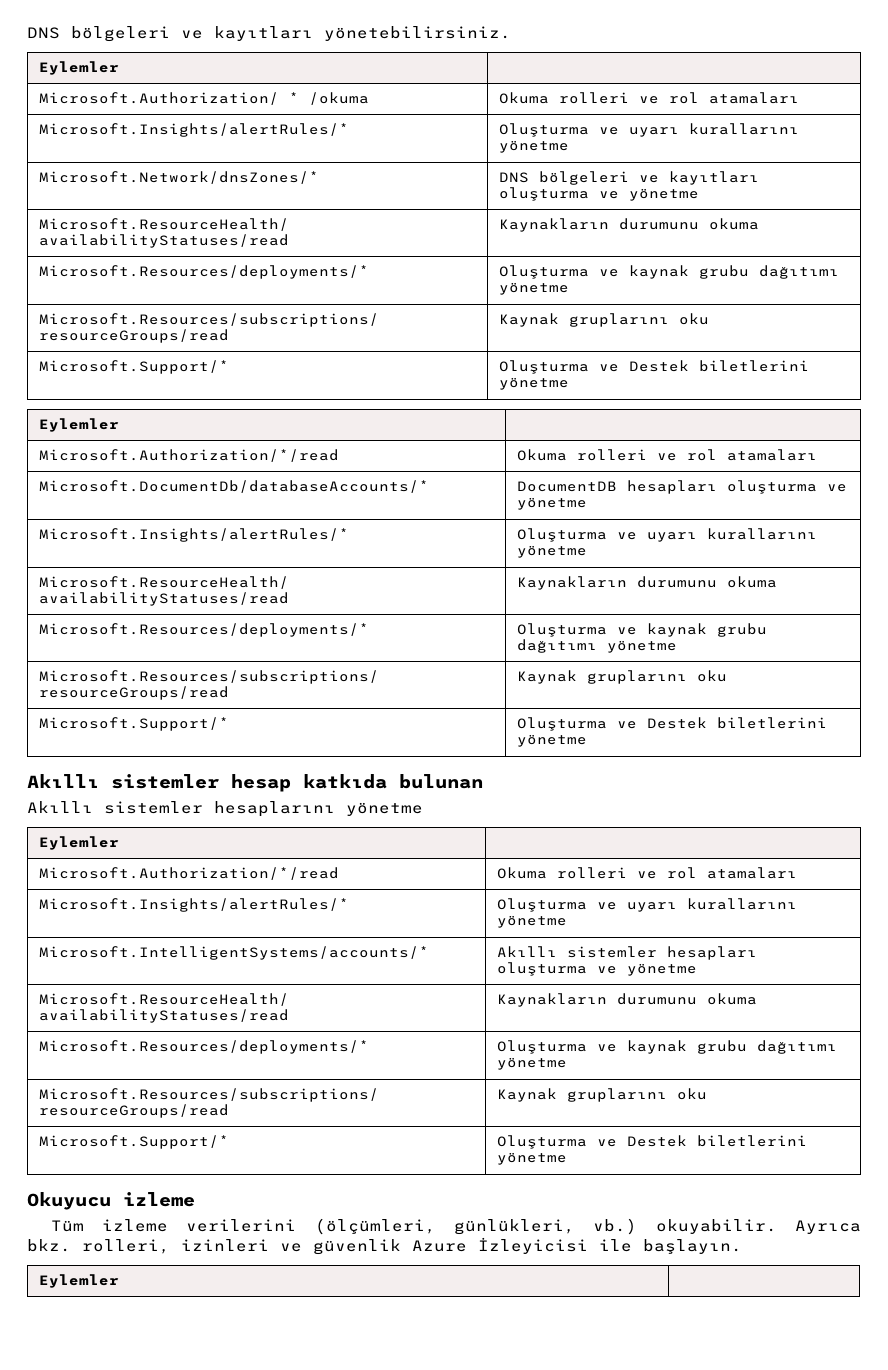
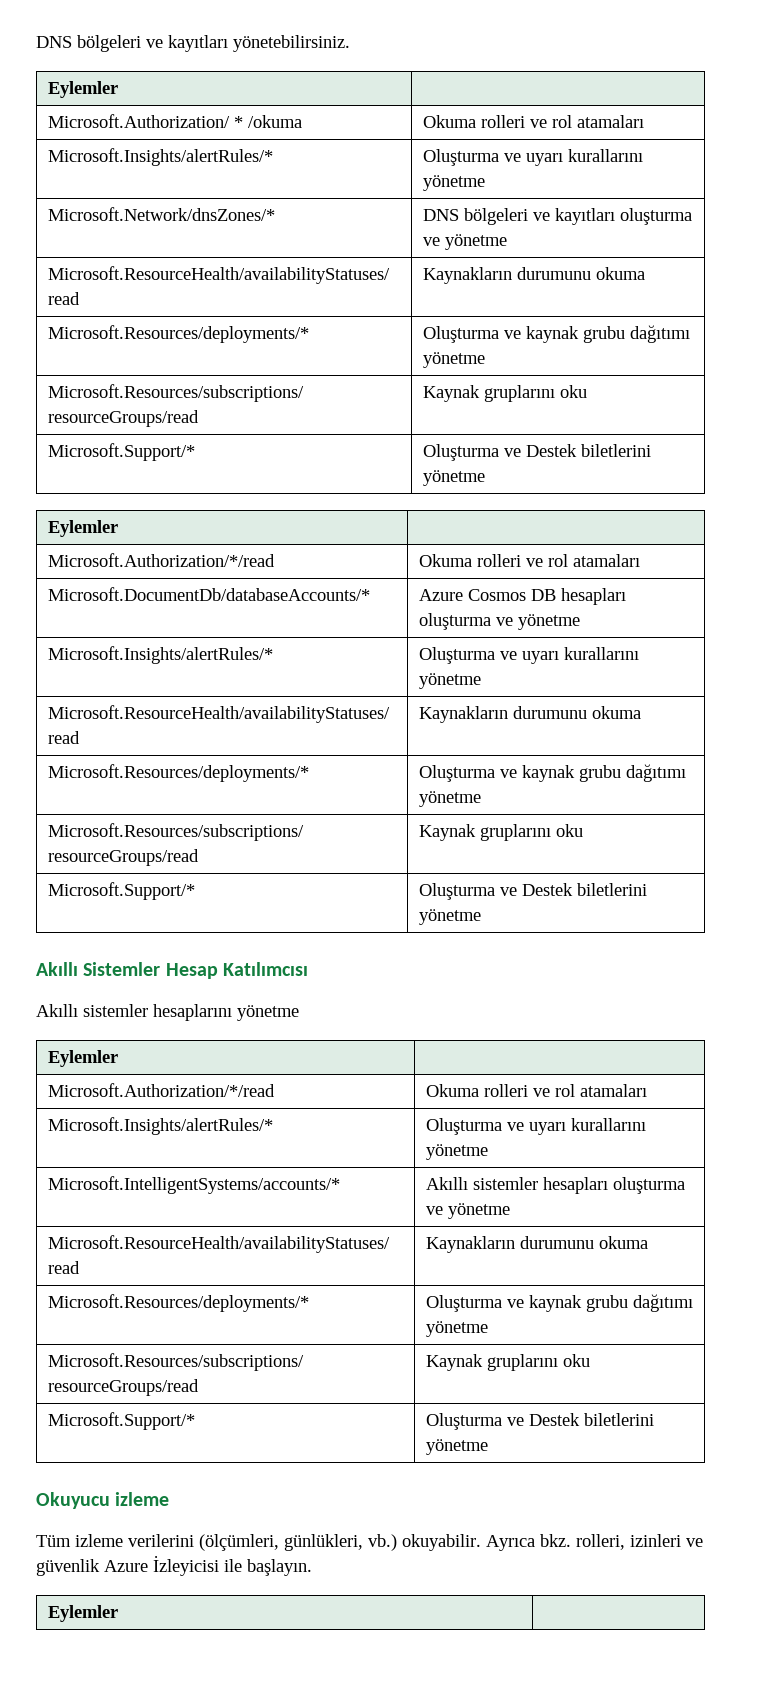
- Microsoft.DocumentDb/databaseAccounts/* | DocumentDB hesapları oluşturma ve yönetme
+ Microsoft.DocumentDb/databaseAccounts/* | Azure Cosmos DB hesapları oluşturma ve yönetme
- Akıllı sistemler hesap katkıda bulunan
+ Akıllı Sistemler Hesap Katılımcısı

